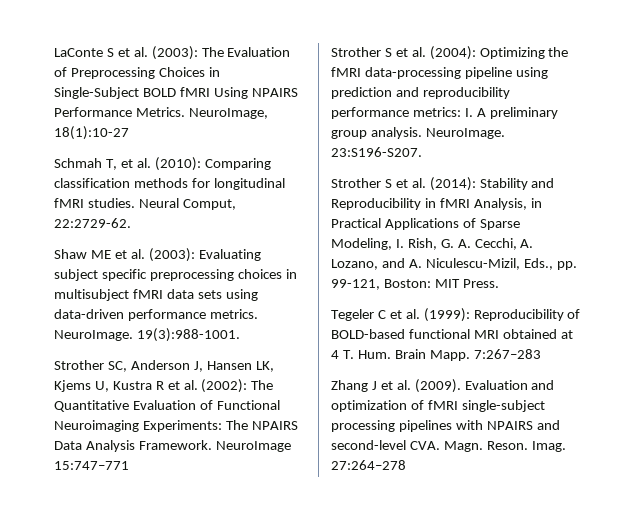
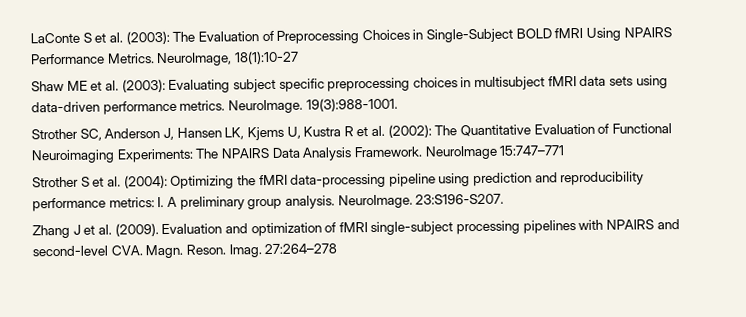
- Schmah T, et al. (2010): Comparing classification methods for longitudinal fMRI studies. Neural Comput, 22:2729-62.
- Strother S et al. (2014): Stability and Reproducibility in fMRI Analysis, in Practical Applications of Sparse Modeling, I. Rish, G. A. Cecchi, A. Lozano, and A. Niculescu-Mizil, Eds., pp. 99-121, Boston: MIT Press.
- Tegeler C et al. (1999): Reproducibility of BOLD-based functional MRI obtained at 4 T. Hum. Brain Mapp. 7:267–283

